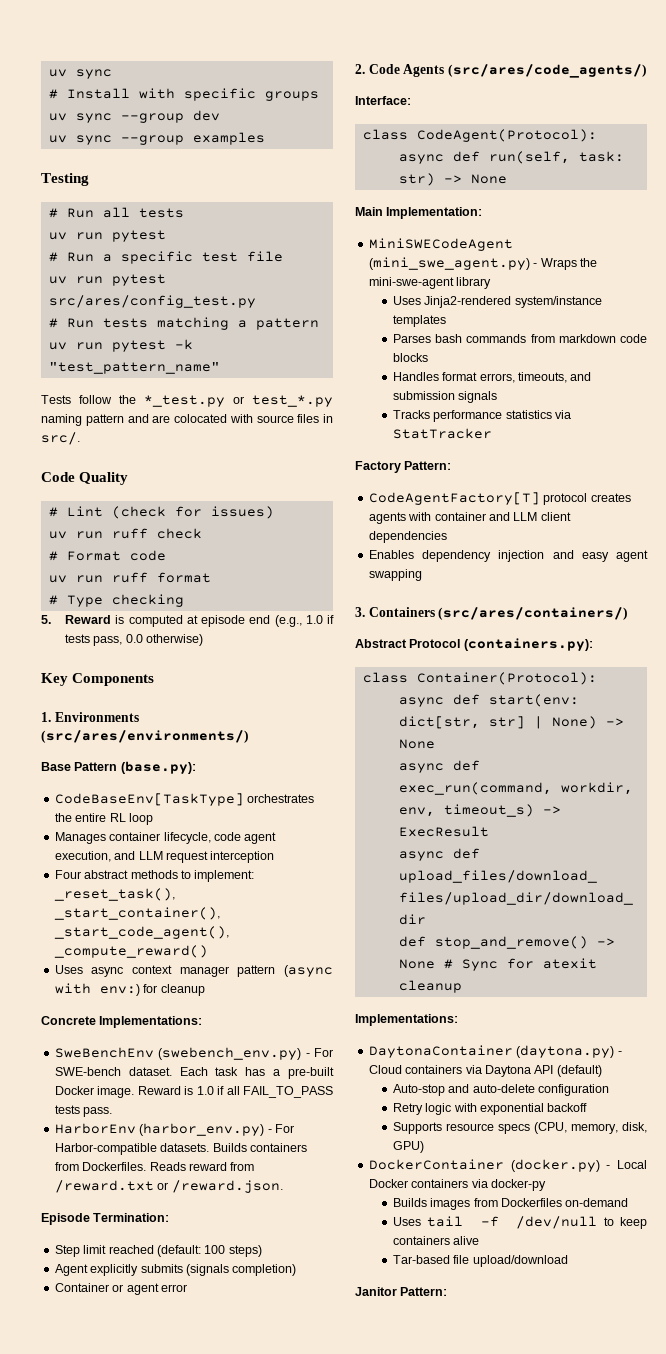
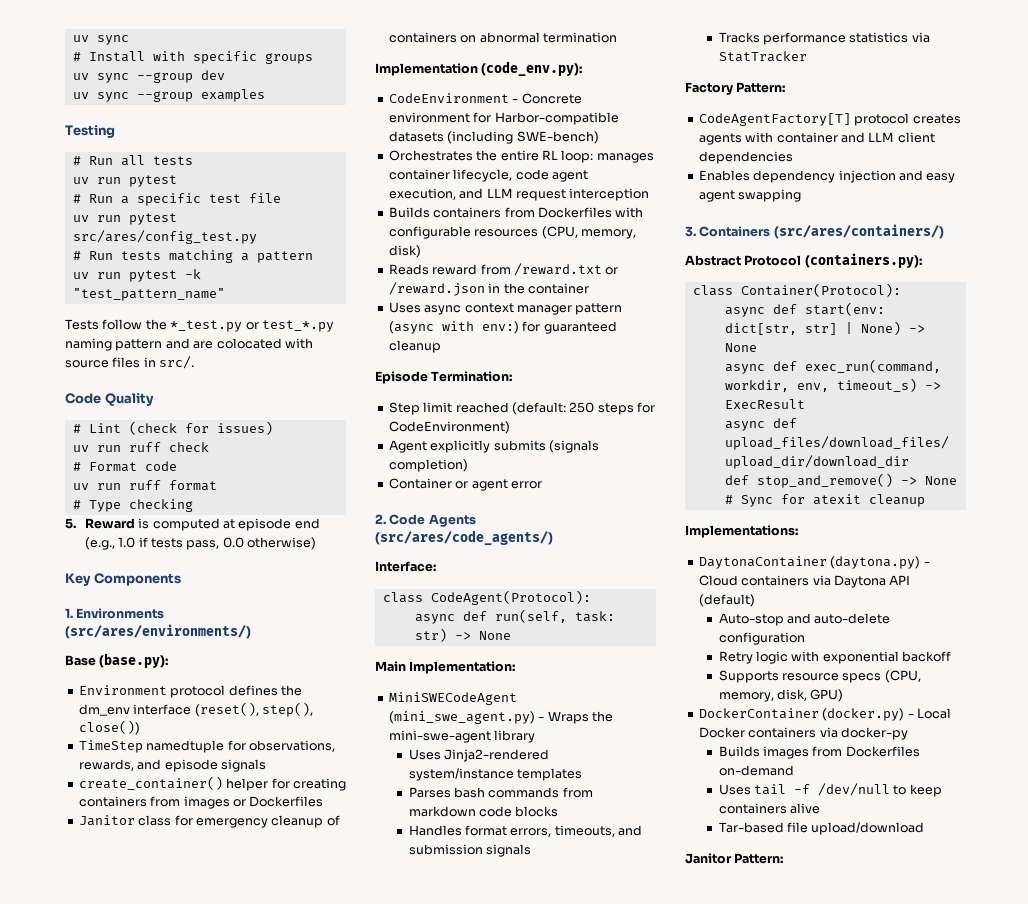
- Base Pattern (base.py):
+ Base (base.py):
- CodeBaseEnv[TaskType] orchestrates the entire RL loop
- Manages container lifecycle, code agent execution, and LLM request interception
+ Environment protocol defines the dm_env interface (reset(), step(), close())
+ TimeStep namedtuple for observations, rewards, and episode signals
+ create_container() helper for creating containers from images or Dockerfiles
+ Janitor class for emergency cleanup of containers on abnormal termination
+ Implementation (code_env.py):
+ CodeEnvironment - Concrete environment for Harbor-compatible datasets (including SWE-bench)
+ Orchestrates the entire RL loop: manages container lifecycle, code agent execution, and LLM request interception
- Four abstract methods to implement: _reset_task(), _start_container(), _start_code_agent(), _compute_reward()
+ Builds containers from Dockerfiles with configurable resources (CPU, memory, disk)
+ Reads reward from /reward.txt or /reward.json in the container
- Uses async context manager pattern (async with env:) for cleanup
- Concrete Implementations:
- SweBenchEnv (swebench_env.py) - For SWE-bench dataset. Each task has a pre-built Docker image. Reward is 1.0 if all FAIL_TO_PASS tests pass.
- HarborEnv (harbor_env.py) - For Harbor-compatible datasets. Builds containers from Dockerfiles. Reads reward from /reward.txt or /reward.json.
+ Uses async context manager pattern (async with env:) for guaranteed cleanup
- Step limit reached (default: 100 steps)
+ Step limit reached (default: 250 steps for CodeEnvironment)

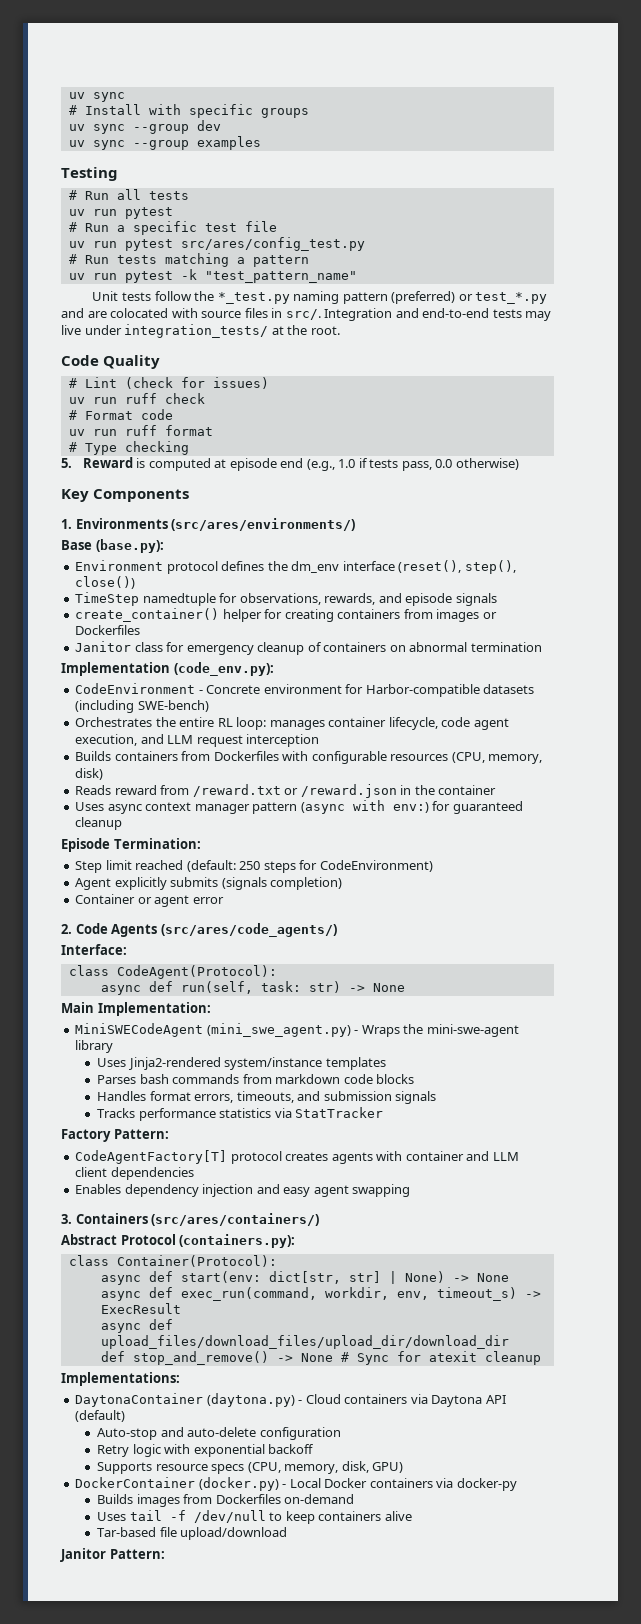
- Tests follow the *_test.py or test_*.py naming pattern and are colocated with source files in src/.
+ Unit tests follow the *_test.py naming pattern (preferred) or test_*.py and are colocated with source files in src/. Integration and end-to-end tests may live under integration_tests/ at the root.

